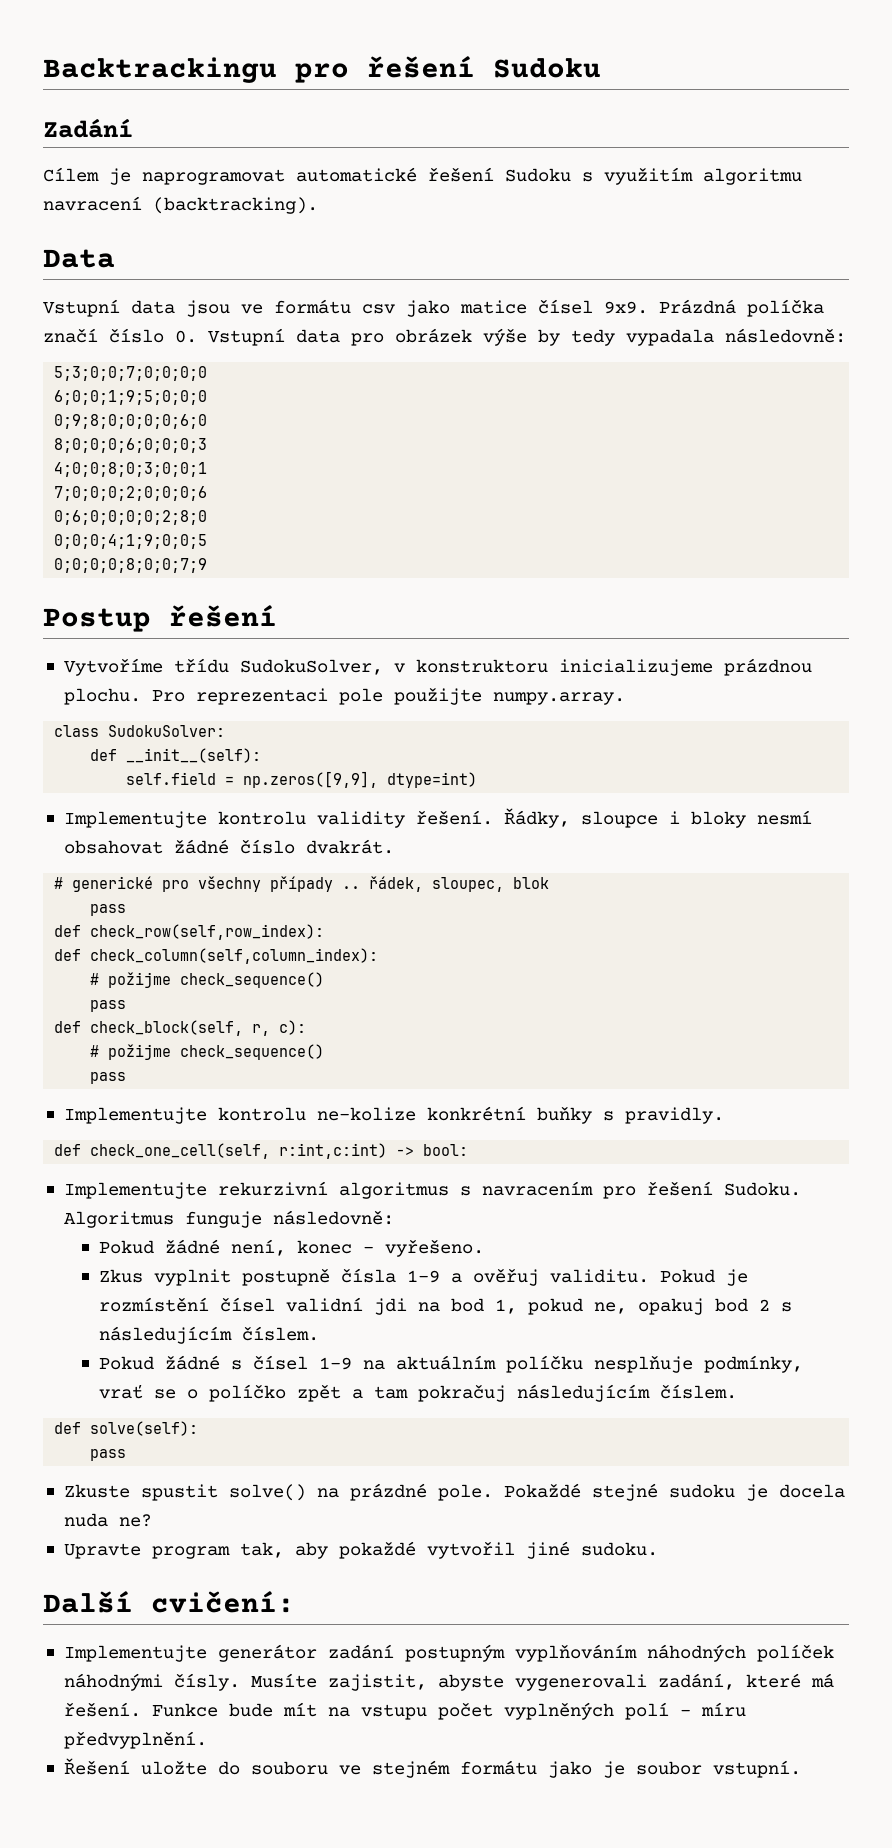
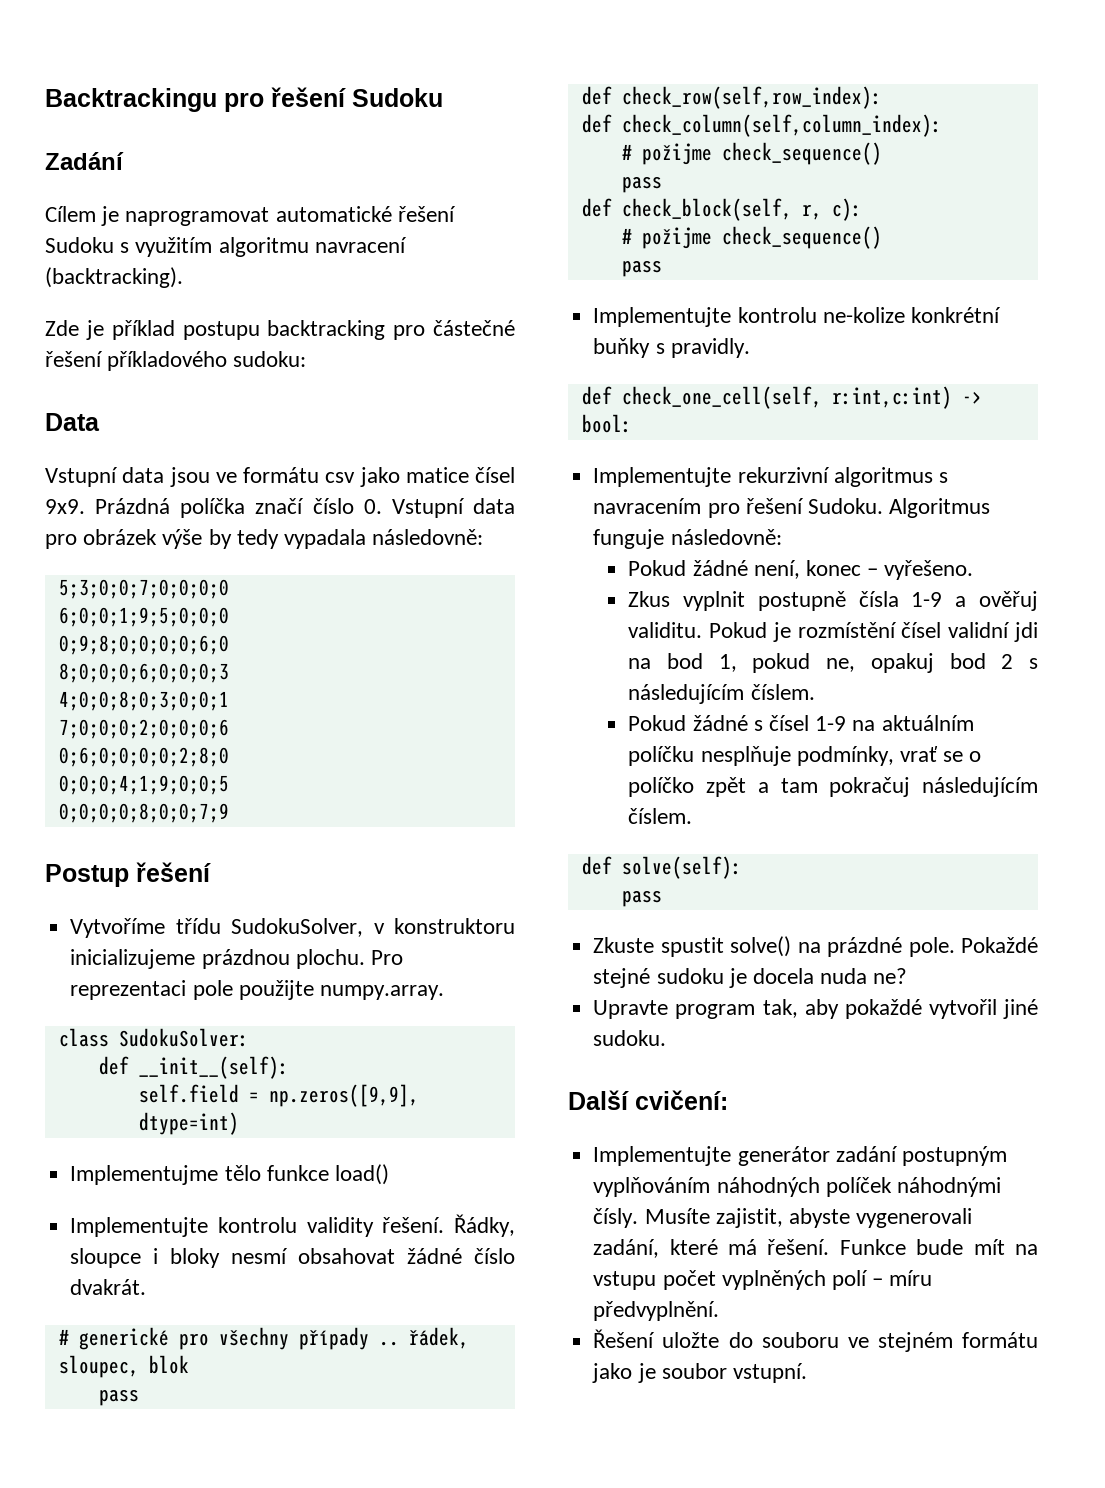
+ Zde je příklad postupu backtracking pro částečné řešení příkladového sudoku:
+ Implementujme tělo funkce load()

